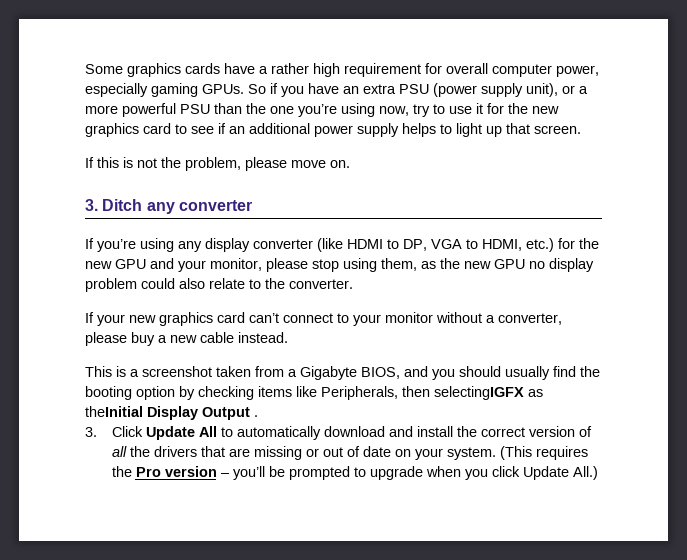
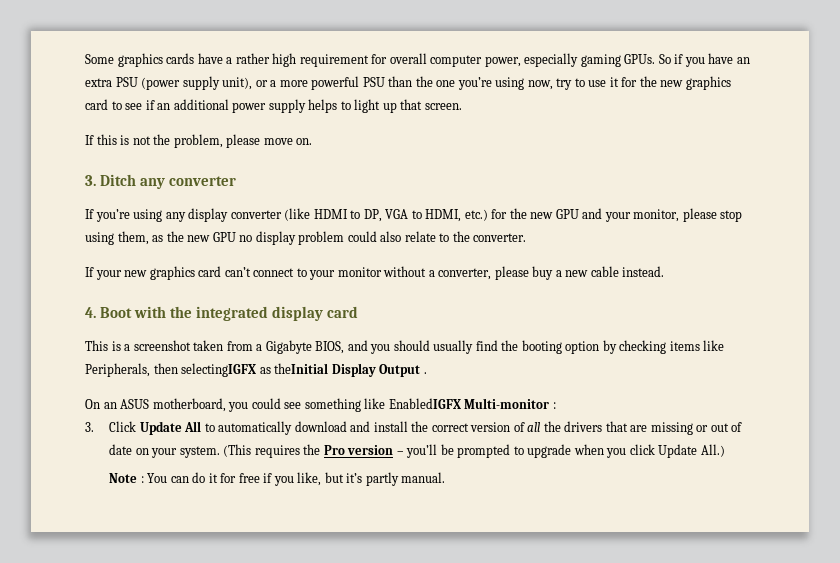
+ 4. Boot with the integrated display card
+ On an ASUS motherboard, you could see something like EnabledIGFX Multi-monitor :
+ Note : You can do it for free if you like, but it’s partly manual.

